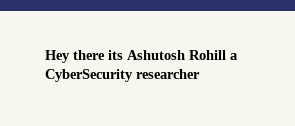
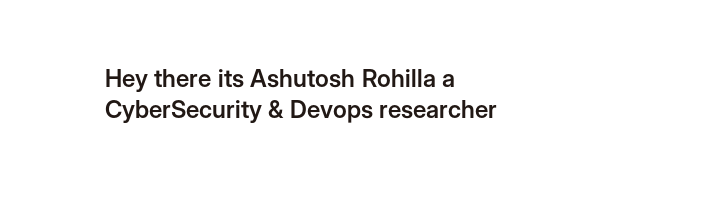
- Hey there its Ashutosh Rohill a CyberSecurity researcher
+ Hey there its Ashutosh Rohilla a CyberSecurity & Devops researcher

